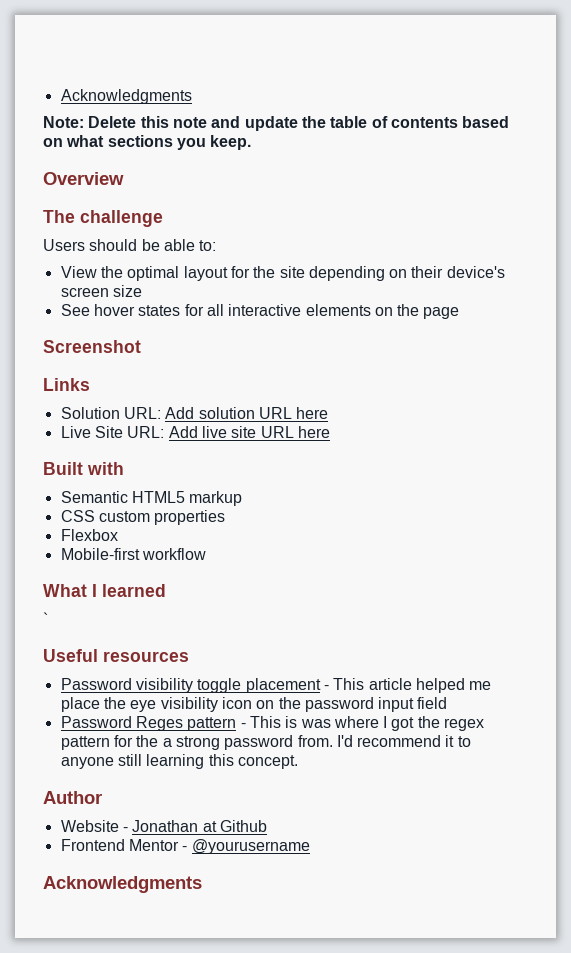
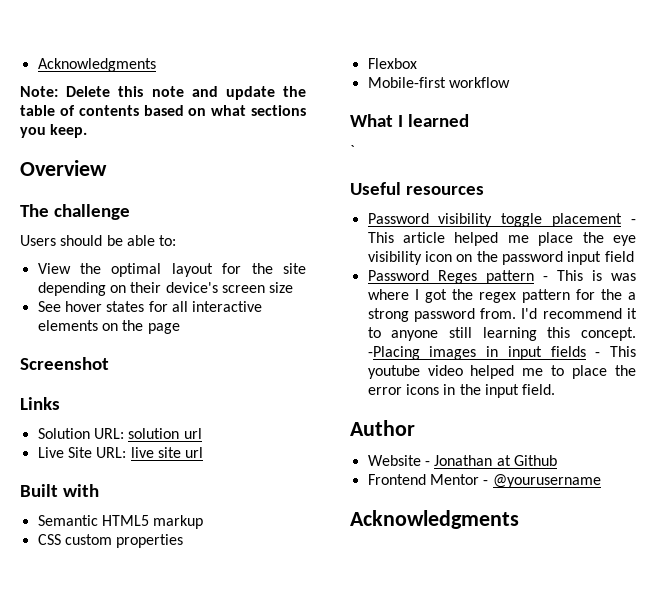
- Solution URL: Add solution URL here
+ Solution URL: solution url
- Live Site URL: Add live site URL here
+ Live Site URL: live site url
+ -Placing images in input fields - This youtube video helped me to place the error icons in the input field.

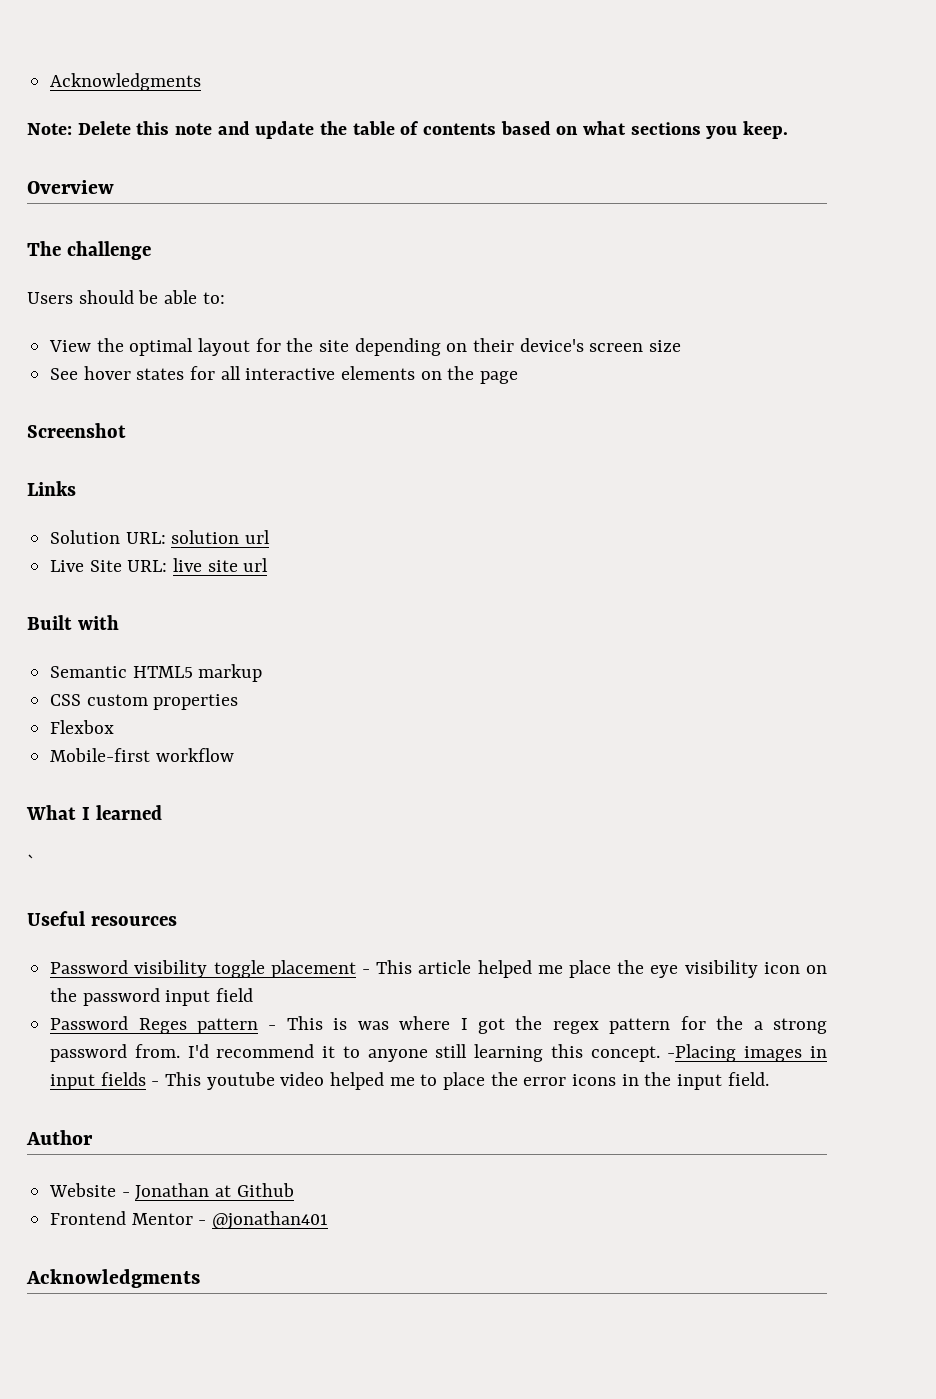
- Frontend Mentor - @yourusername
+ Frontend Mentor - @jonathan401

